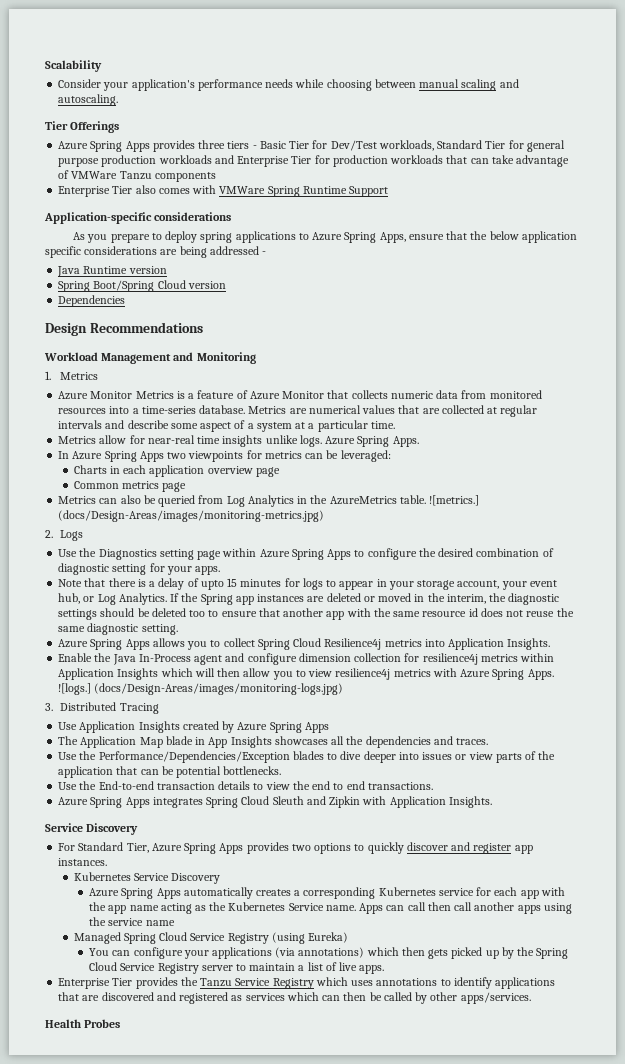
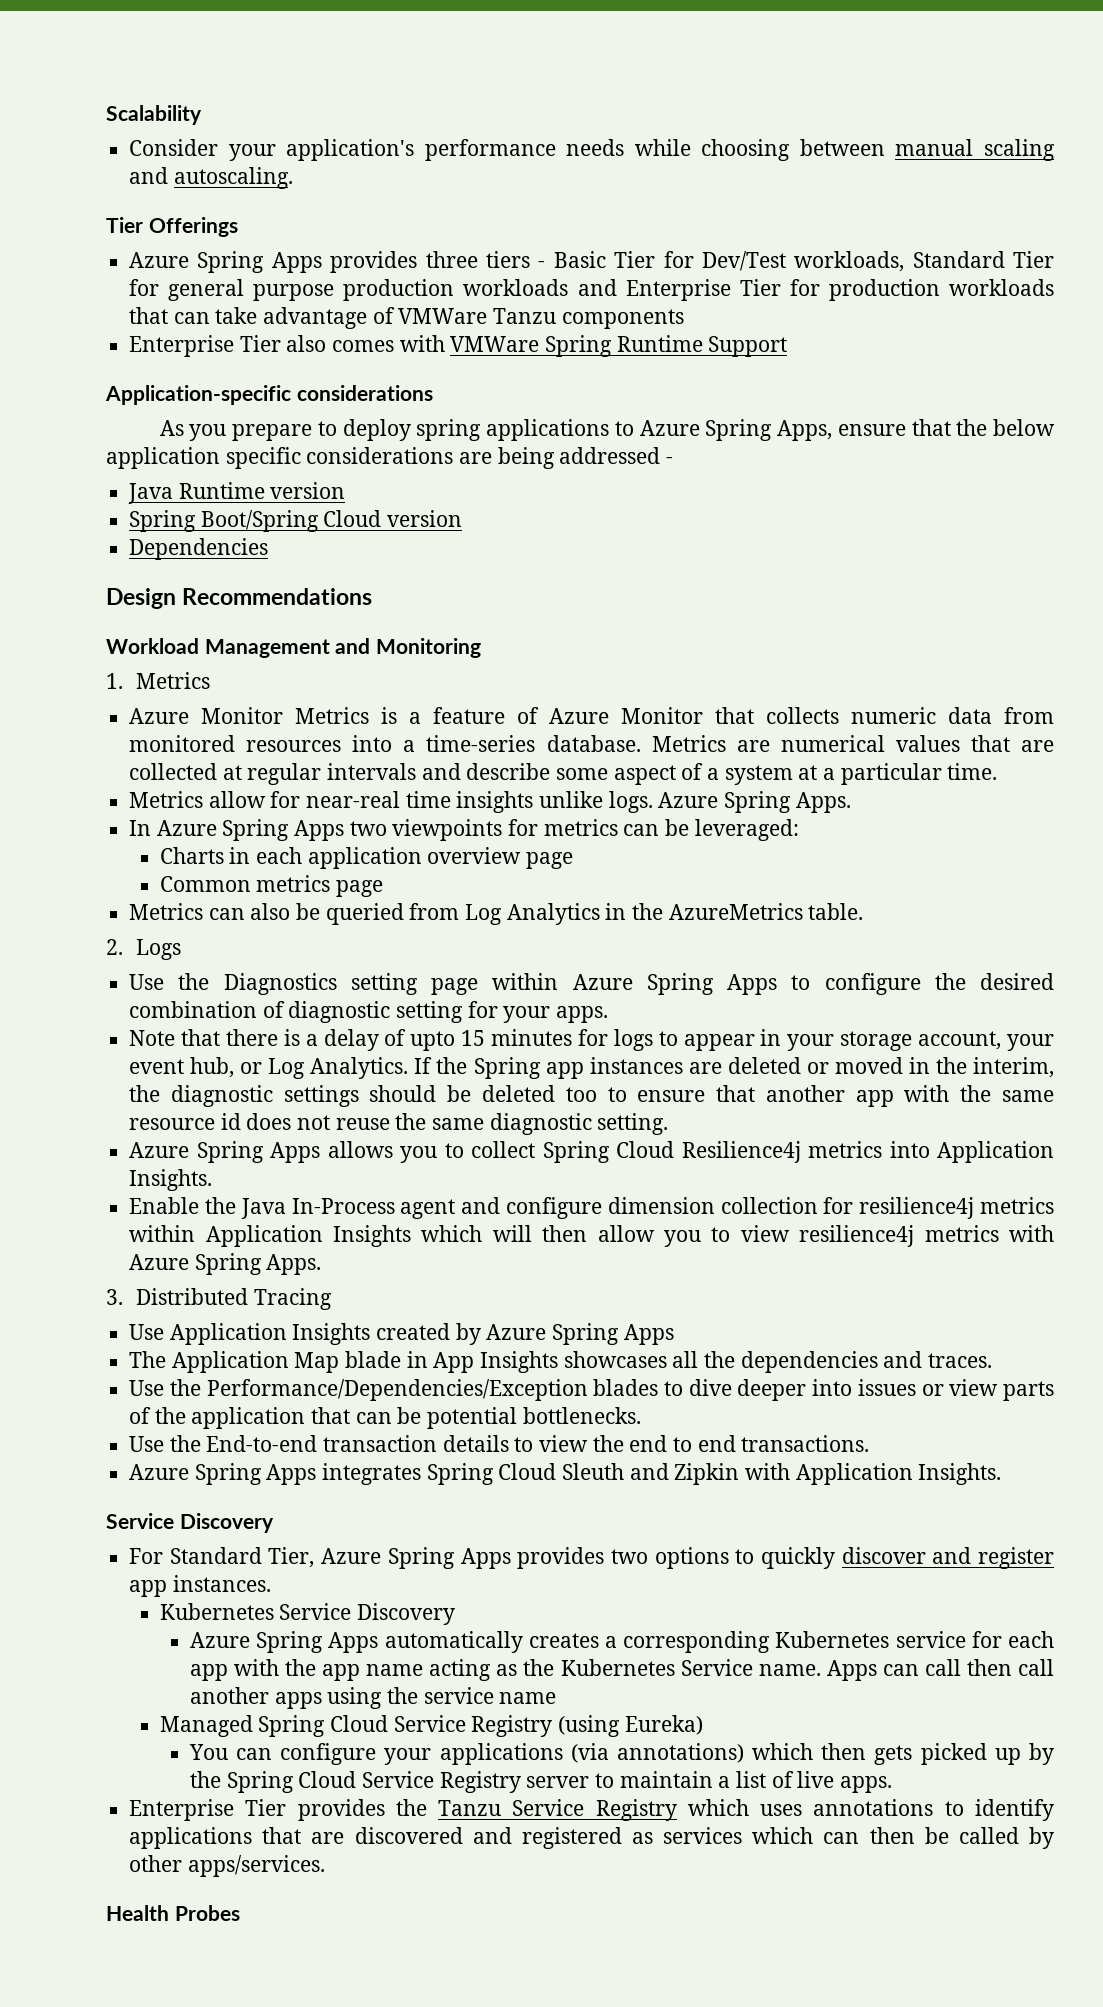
- ![metrics.] (docs/Design-Areas/images/monitoring-metrics.jpg)
- ![logs.] (docs/Design-Areas/images/monitoring-logs.jpg)

